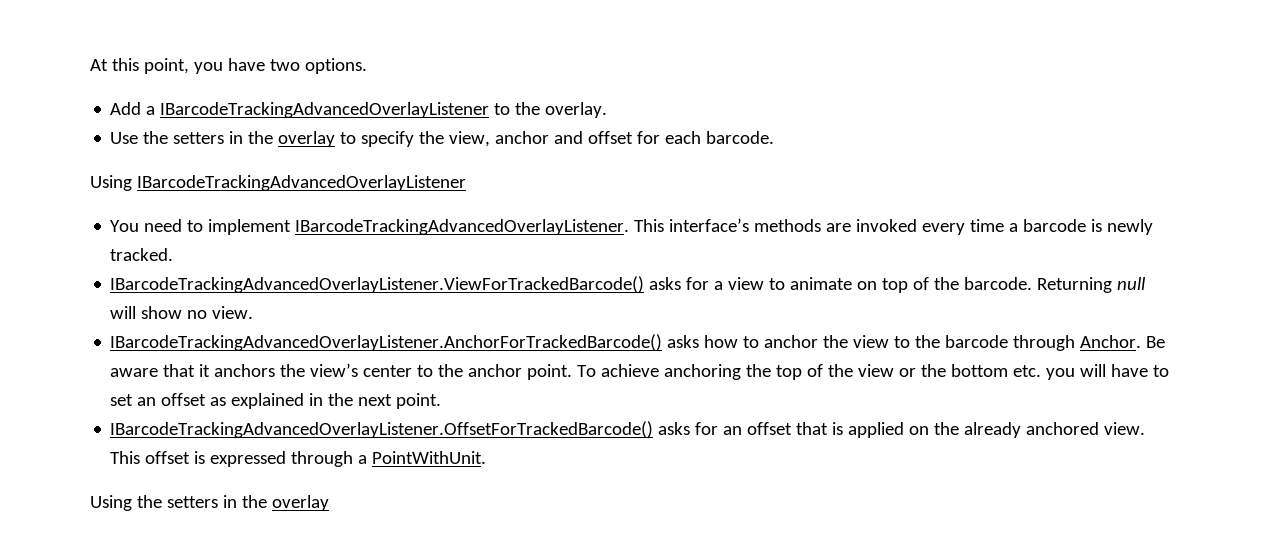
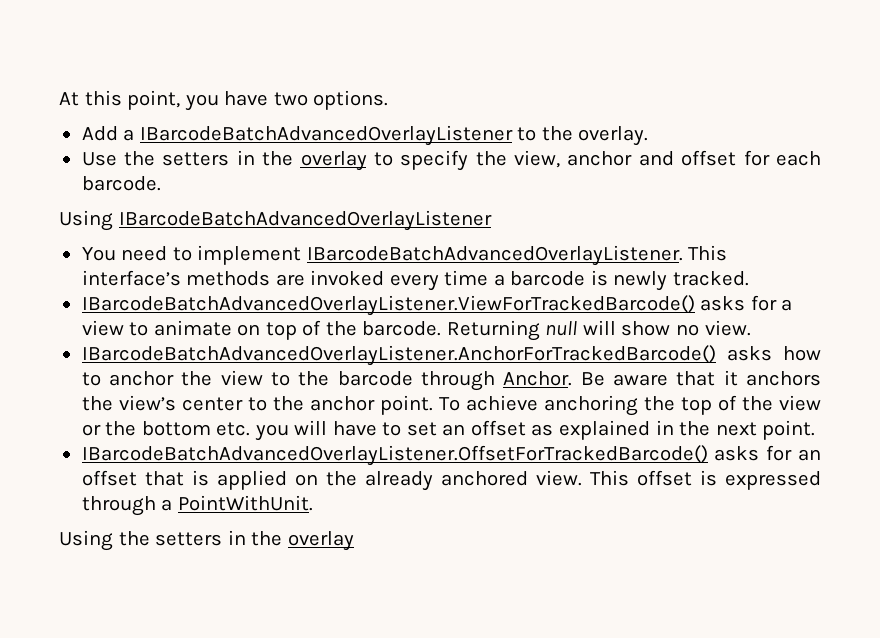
- Add a IBarcodeTrackingAdvancedOverlayListener to the overlay.
+ Add a IBarcodeBatchAdvancedOverlayListener to the overlay.
- Using IBarcodeTrackingAdvancedOverlayListener
+ Using IBarcodeBatchAdvancedOverlayListener
- You need to implement IBarcodeTrackingAdvancedOverlayListener.
+ You need to implement IBarcodeBatchAdvancedOverlayListener.
- IBarcodeTrackingAdvancedOverlayListener.ViewForTrackedBarcode() asks for a view to animate on top of the barcode.
+ IBarcodeBatchAdvancedOverlayListener.ViewForTrackedBarcode() asks for a view to animate on top of the barcode.
- IBarcodeTrackingAdvancedOverlayListener.AnchorForTrackedBarcode() asks how to anchor the view to the barcode through Anchor.
+ IBarcodeBatchAdvancedOverlayListener.AnchorForTrackedBarcode() asks how to anchor the view to the barcode through Anchor.
- IBarcodeTrackingAdvancedOverlayListener.OffsetForTrackedBarcode() asks for an offset that is applied on the already anchored view.
+ IBarcodeBatchAdvancedOverlayListener.OffsetForTrackedBarcode() asks for an offset that is applied on the already anchored view.

